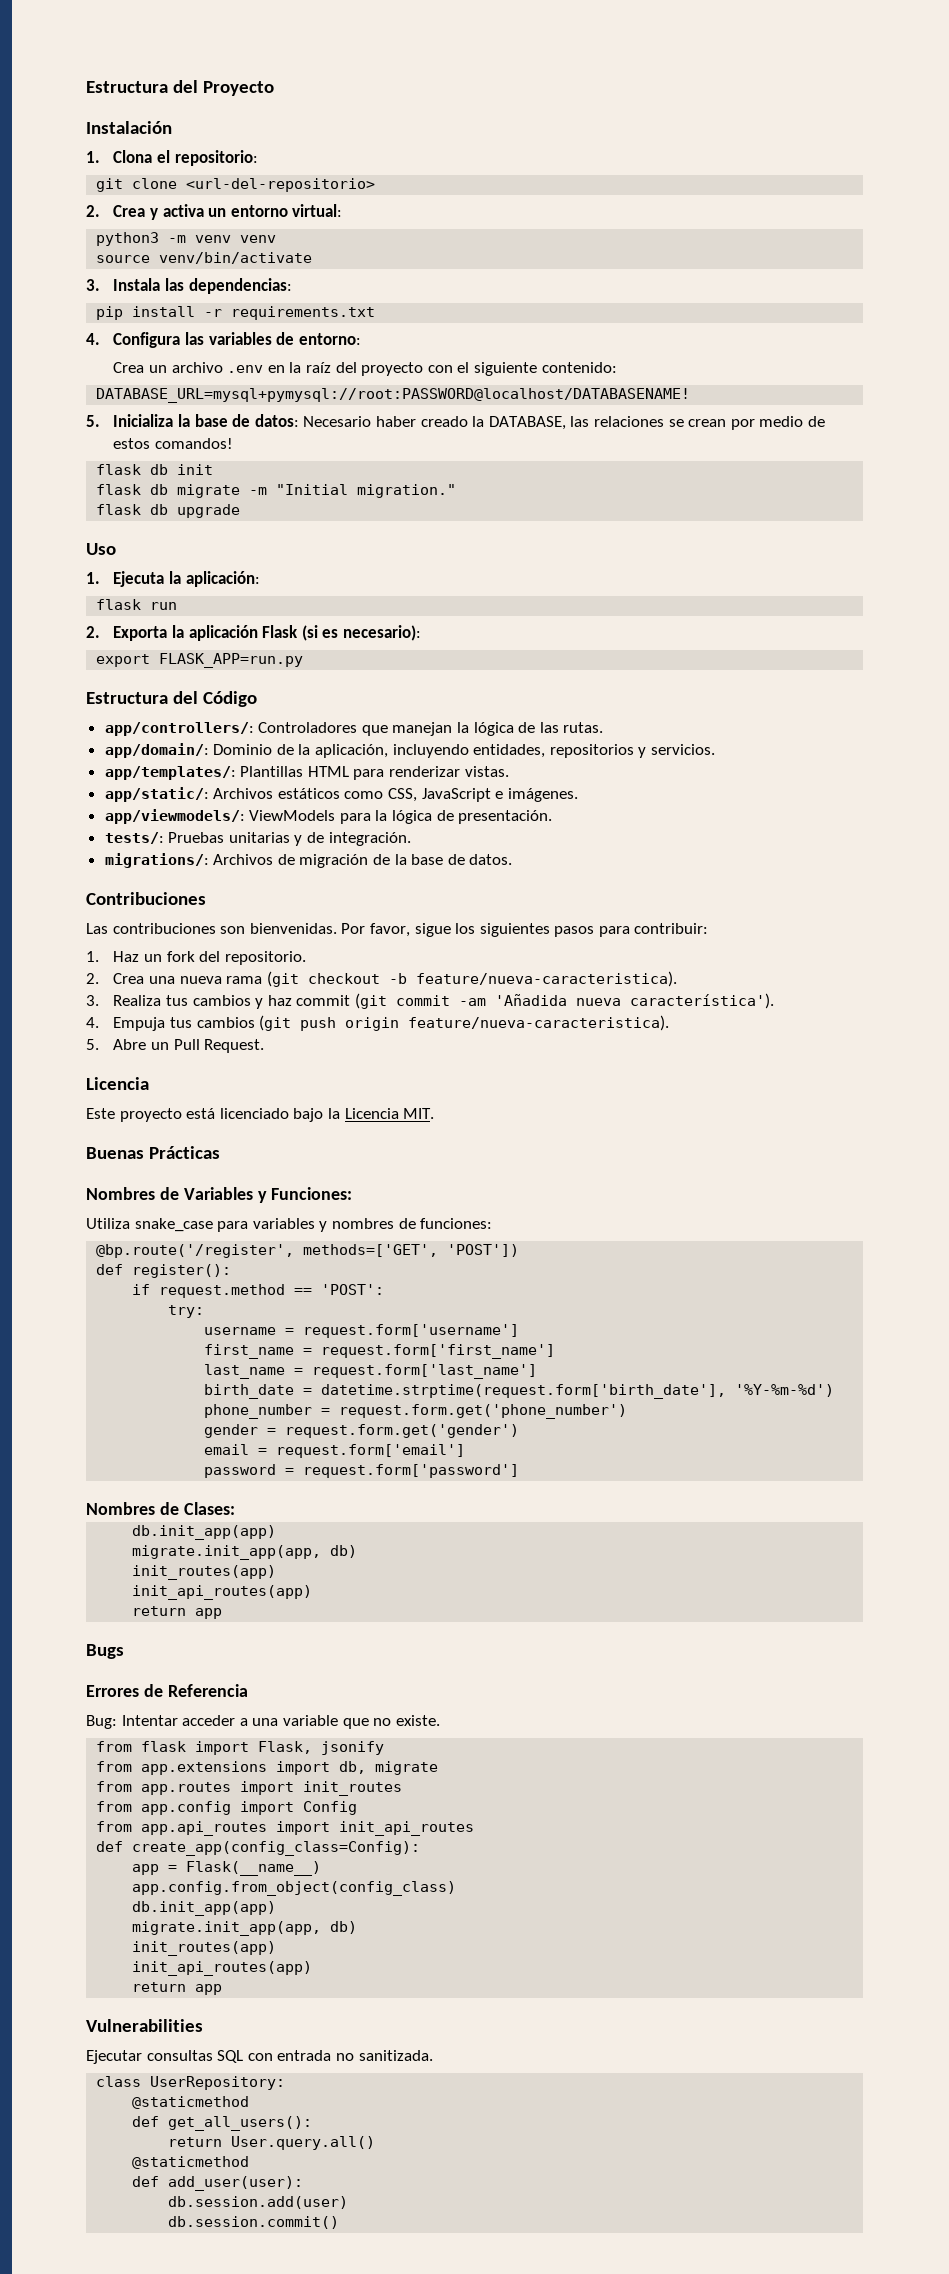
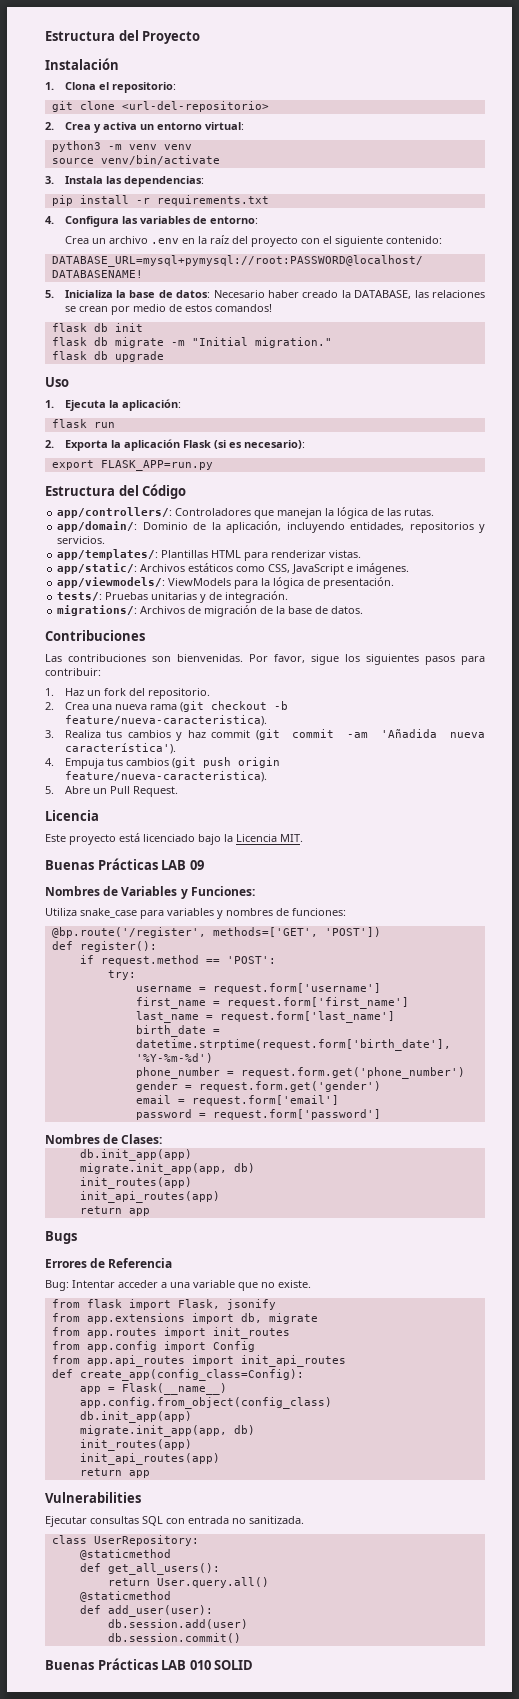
- Buenas Prácticas
+ Buenas Prácticas LAB 09
+ Buenas Prácticas LAB 010 SOLID

